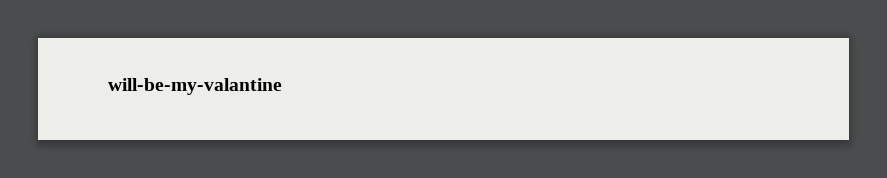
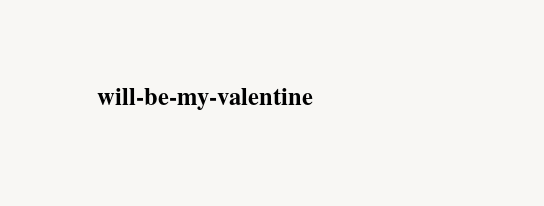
- will-be-my-valantine
+ will-be-my-valentine

